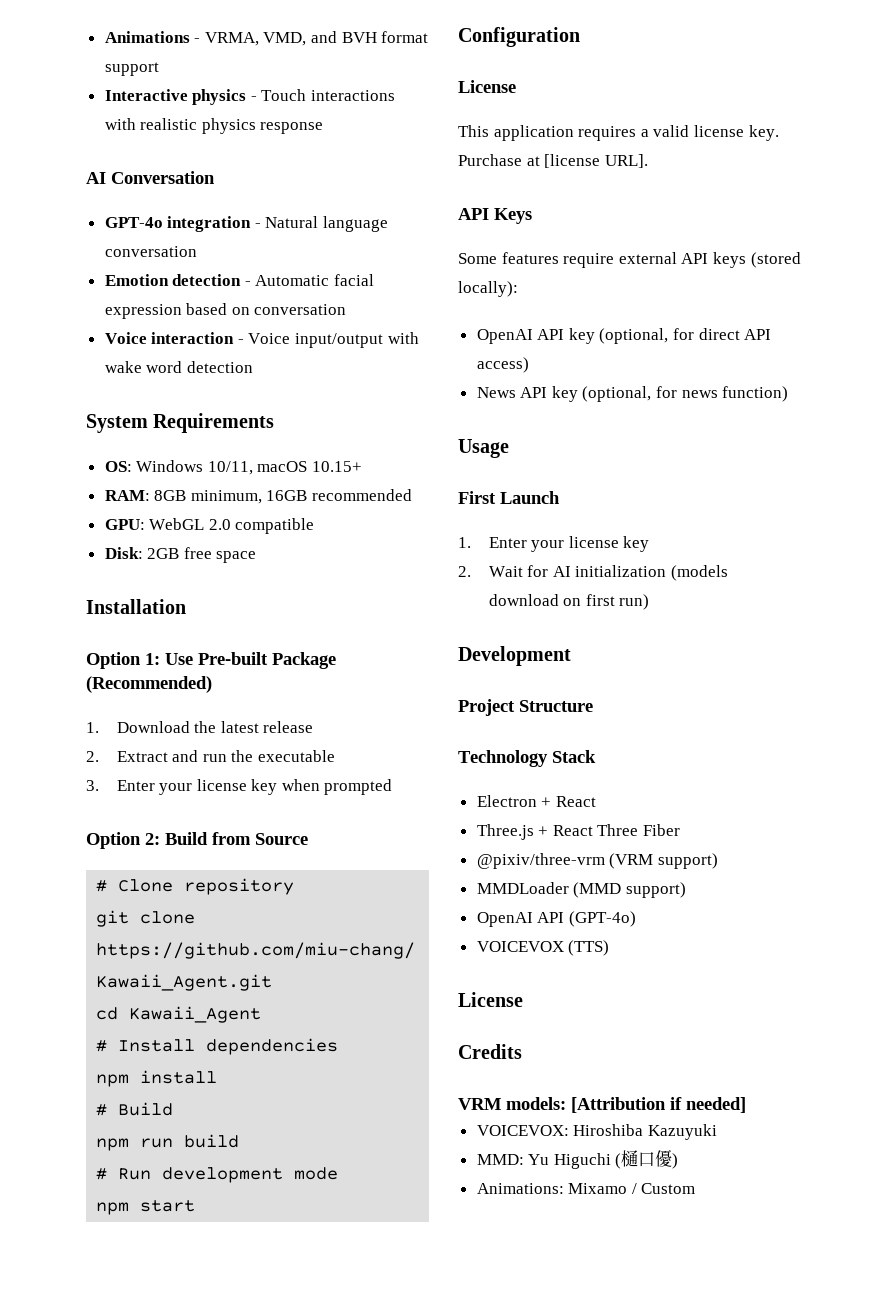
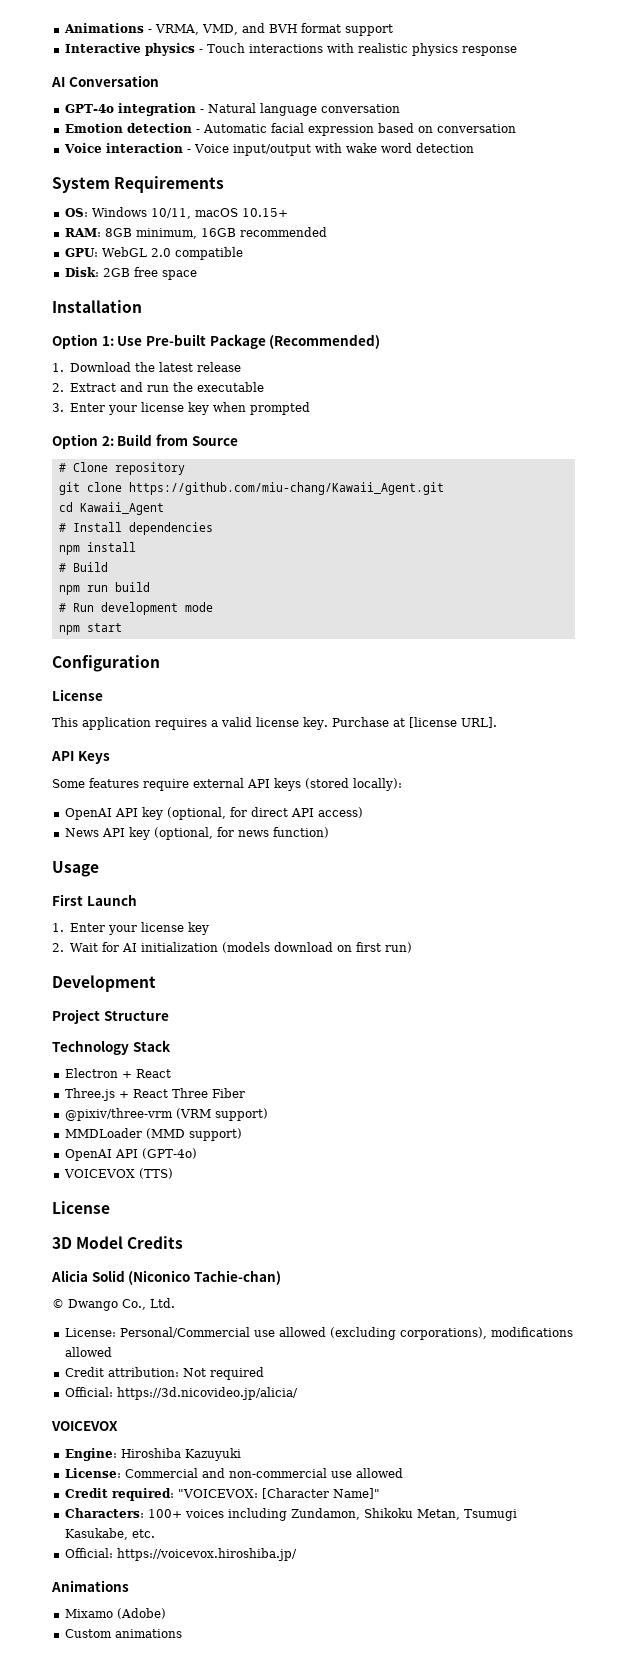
- Credits
+ 3D Model Credits
- VRM models: [Attribution if needed]
- VOICEVOX: Hiroshiba Kazuyuki
- MMD: Yu Higuchi (樋口優)
- Animations: Mixamo / Custom
+ Alicia Solid (Niconico Tachie-chan)
+ © Dwango Co., Ltd.
+ License: Personal/Commercial use allowed (excluding corporations), modifications allowed
+ Credit attribution: Not required
+ Official: https://3d.nicovideo.jp/alicia/
+ VOICEVOX
+ Engine: Hiroshiba Kazuyuki
+ License: Commercial and non-commercial use allowed
+ Credit required: "VOICEVOX: [Character Name]"
+ Characters: 100+ voices including Zundamon, Shikoku Metan, Tsumugi Kasukabe, etc.
+ Official: https://voicevox.hiroshiba.jp/
+ Animations
+ Mixamo (Adobe)
+ Custom animations

